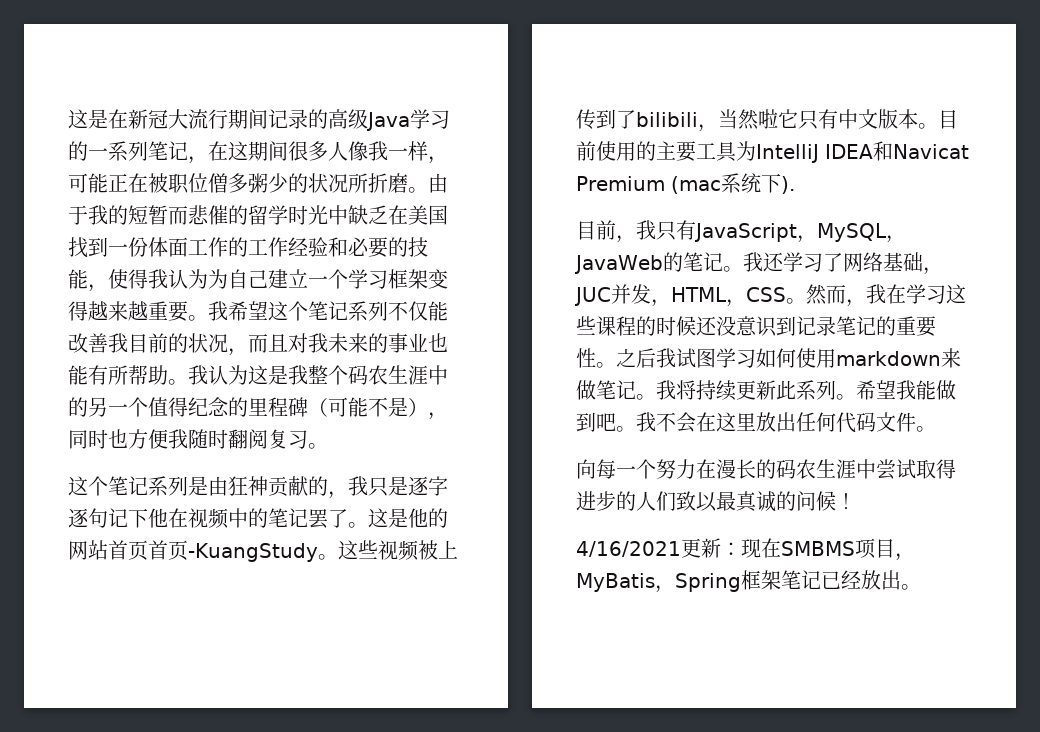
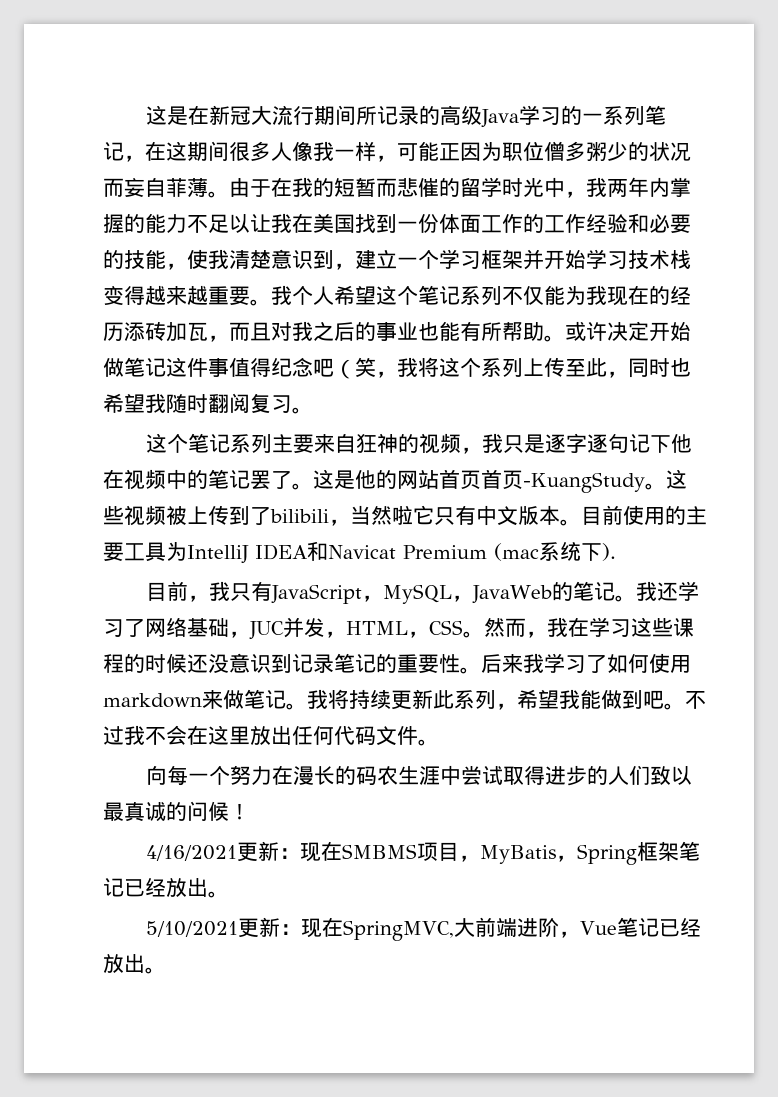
- 这是在新冠大流行期间记录的高级Java学习的一系列笔记，在这期间很多人像我一样，可能正在被职位僧多粥少的状况所折磨。由于我的短暂而悲催的留学时光中缺乏在美国找到一份体面工作的工作经验和必要的技能，使得我认为为自己建立一个学习框架变得越来越重要。
+ 这是在新冠大流行期间所记录的高级Java学习的一系列笔记，在这期间很多人像我一样，可能正因为职位僧多粥少的状况而妄自菲薄。由于在我的短暂而悲催的留学时光中，我两年内掌握的能力不足以让我在美国找到一份体面工作的工作经验和必要的技能，使我清楚意识到，建立一个学习框架并开始学习技术栈变得越来越重要。
- 我希望这个笔记系列不仅能改善我目前的状况，而且对我未来的事业也能有所帮助。
+ 我个人希望这个笔记系列不仅能为我现在的经历添砖加瓦，而且对我之后的事业也能有所帮助。
- 我认为这是我整个码农生涯中的另一个值得纪念的里程碑（可能不是），同时也方便我随时翻阅复习。
+ 或许决定开始做笔记这件事值得纪念吧（笑，我将这个系列上传至此，同时也希望我随时翻阅复习。
- 这个笔记系列是由狂神贡献的，我只是逐字逐句记下他在视频中的笔记罢了。
+ 这个笔记系列主要来自狂神的视频，我只是逐字逐句记下他在视频中的笔记罢了。
- 之后我试图学习如何使用markdown来做笔记。
+ 后来我学习了如何使用markdown来做笔记。
- 我将持续更新此系列。希望我能做到吧。
+ 我将持续更新此系列，希望我能做到吧。
- 我不会在这里放出任何代码文件。
+ 不过我不会在这里放出任何代码文件。
+ 5/10/2021更新：现在SpringMVC,大前端进阶，Vue笔记已经放出。

